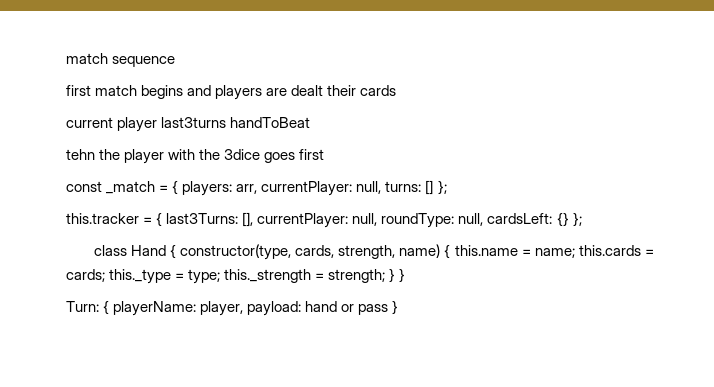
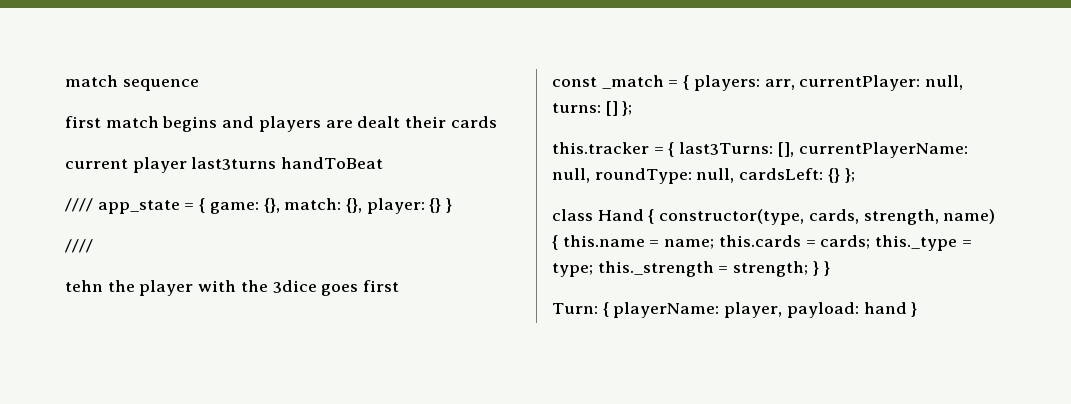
+ //// app_state = { game: {}, match: {}, player: {} }
+ ////
- this.tracker = { last3Turns: [], currentPlayer: null, roundType: null, cardsLeft: {} };
+ this.tracker = { last3Turns: [], currentPlayerName: null, roundType: null, cardsLeft: {} };
- Turn: { playerName: player, payload: hand or pass }
+ Turn: { playerName: player, payload: hand }

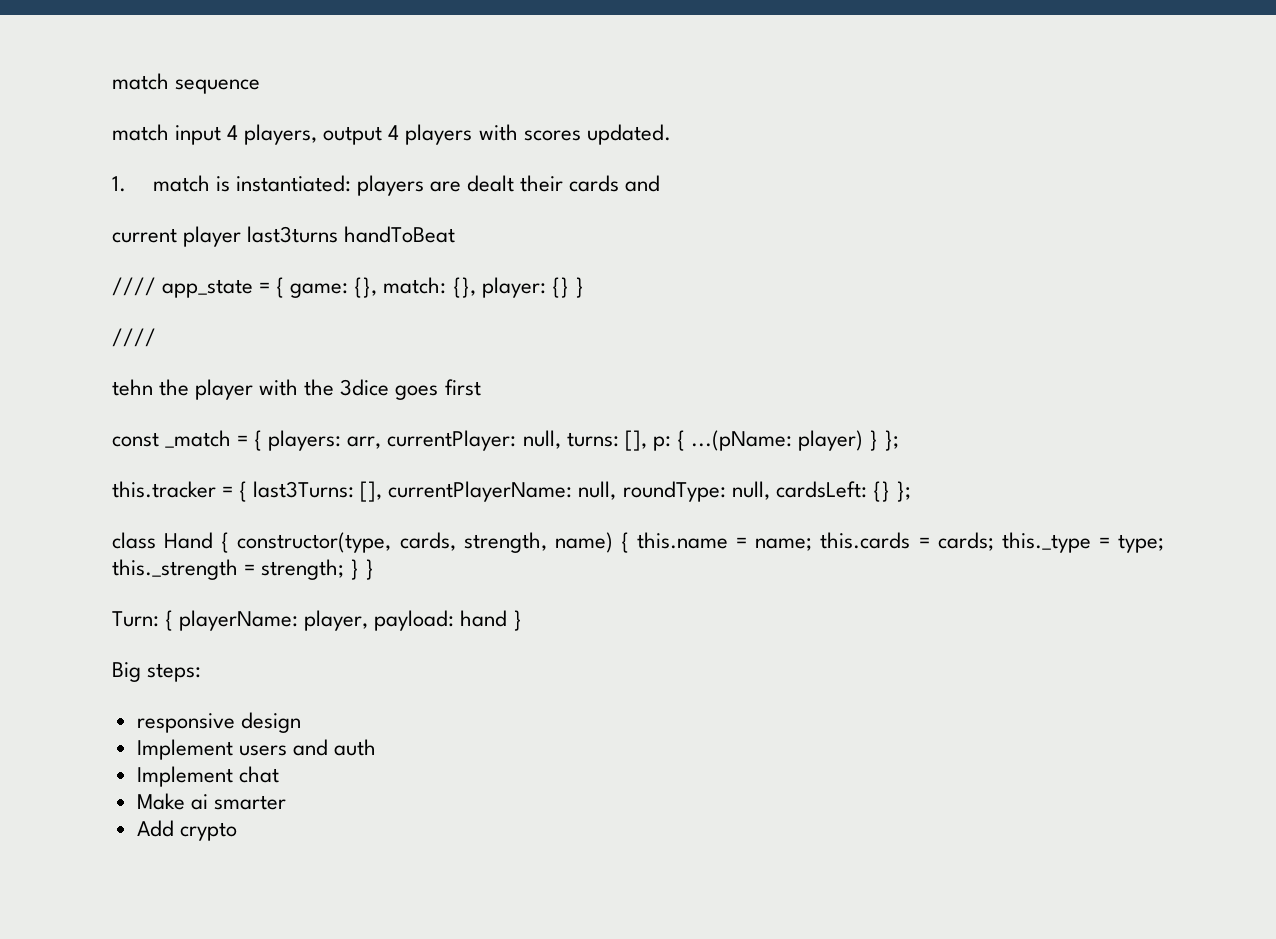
- first match begins and players are dealt their cards
+ match input 4 players, output 4 players with scores updated.
+ 1. match is instantiated: players are dealt their cards and
- const _match = { players: arr, currentPlayer: null, turns: [] };
+ const _match = { players: arr, currentPlayer: null, turns: [], p: { ...(pName: player) } };
+ Big steps:
+ responsive design
+ Implement users and auth
+ Implement chat
+ Make ai smarter
+ Add crypto

